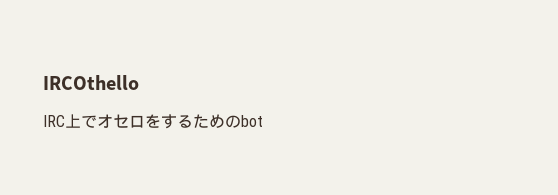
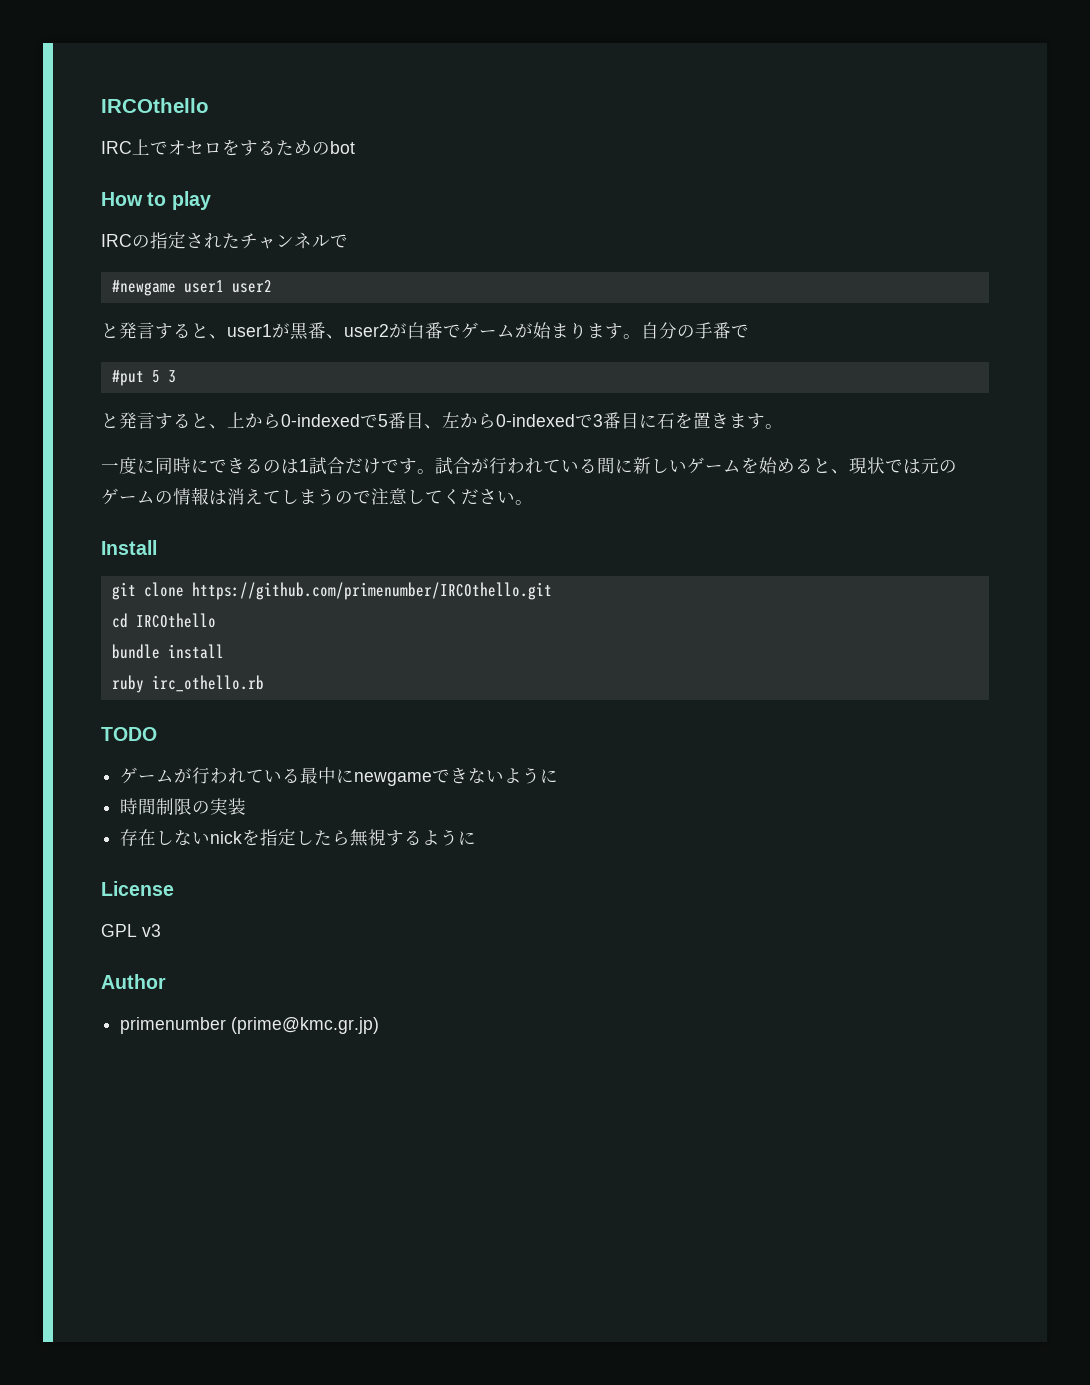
+ How to play
+ IRCの指定されたチャンネルで
+ #newgame user1 user2
+ と発言すると、user1が黒番、user2が白番でゲームが始まります。自分の手番で
+ #put 5 3
+ と発言すると、上から0-indexedで5番目、左から0-indexedで3番目に石を置きます。
+ 一度に同時にできるのは1試合だけです。試合が行われている間に新しいゲームを始めると、現状では元のゲームの情報は消えてしまうので注意してください。
+ Install
+ git clone https://github.com/primenumber/IRCOthello.git
+ cd IRCOthello
+ bundle install
+ ruby irc_othello.rb
+ TODO
+ ゲームが行われている最中にnewgameできないように
+ 時間制限の実装
+ 存在しないnickを指定したら無視するように
+ License
+ GPL v3
+ Author
+ primenumber (prime@kmc.gr.jp)

